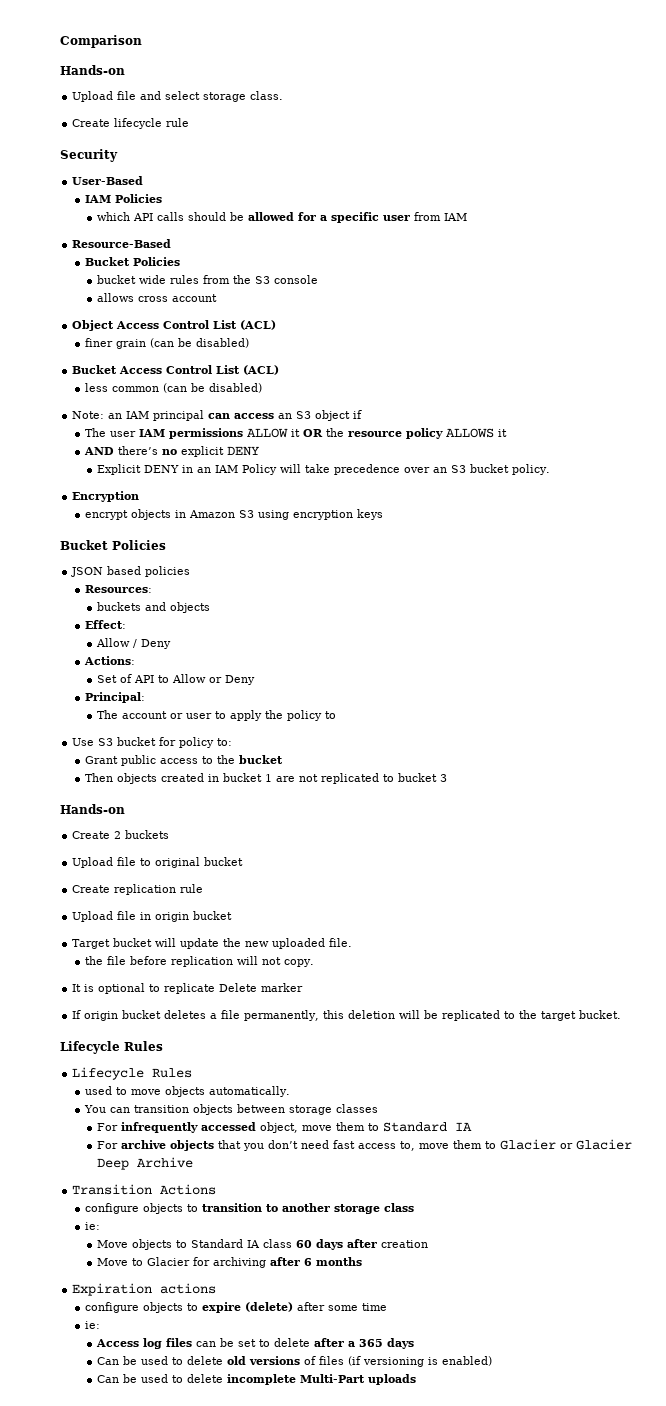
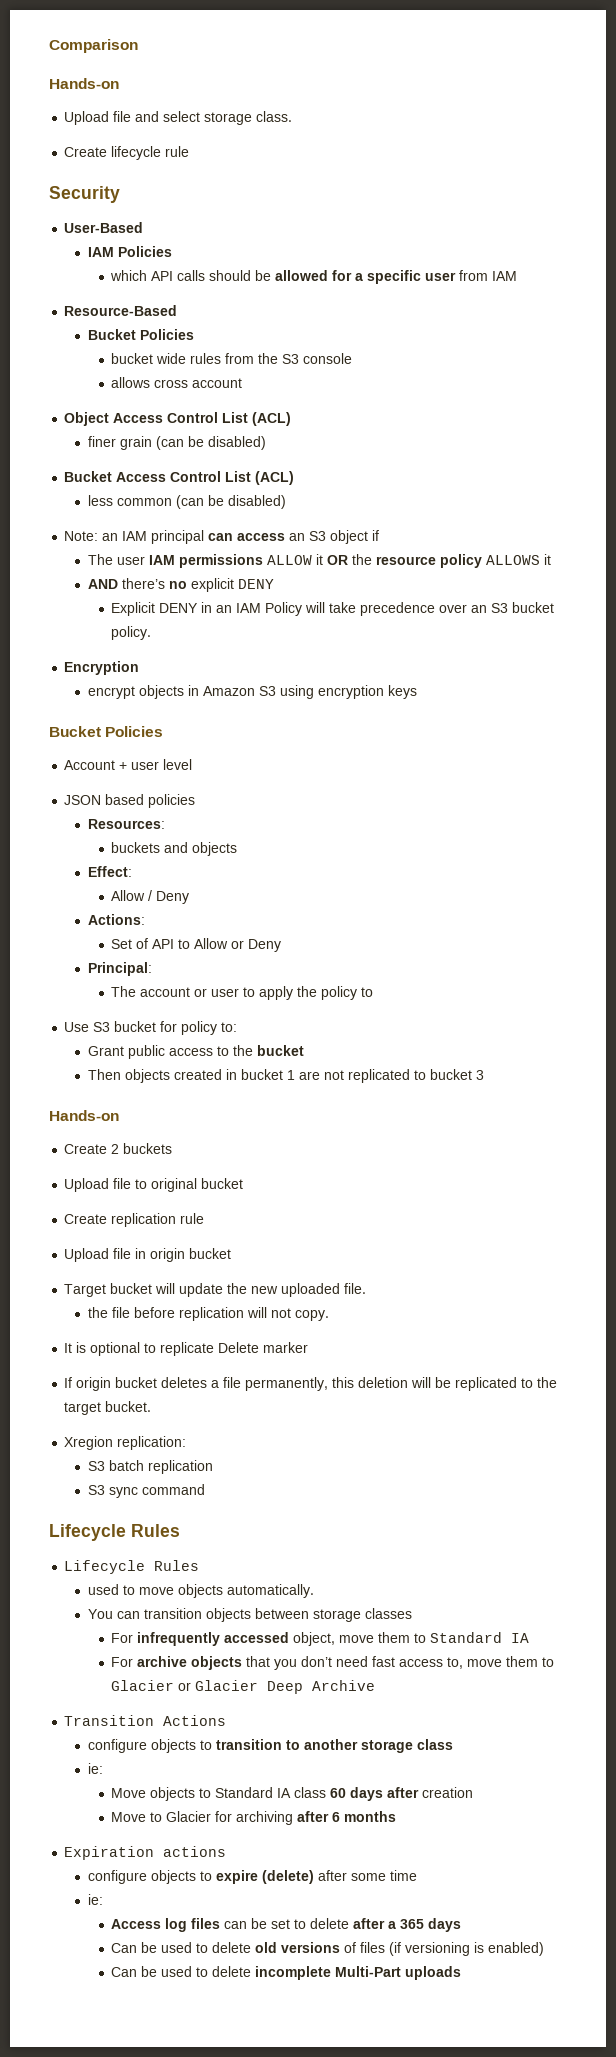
+ Account + user level
+ Xregion replication:
+ S3 batch replication
+ S3 sync command

